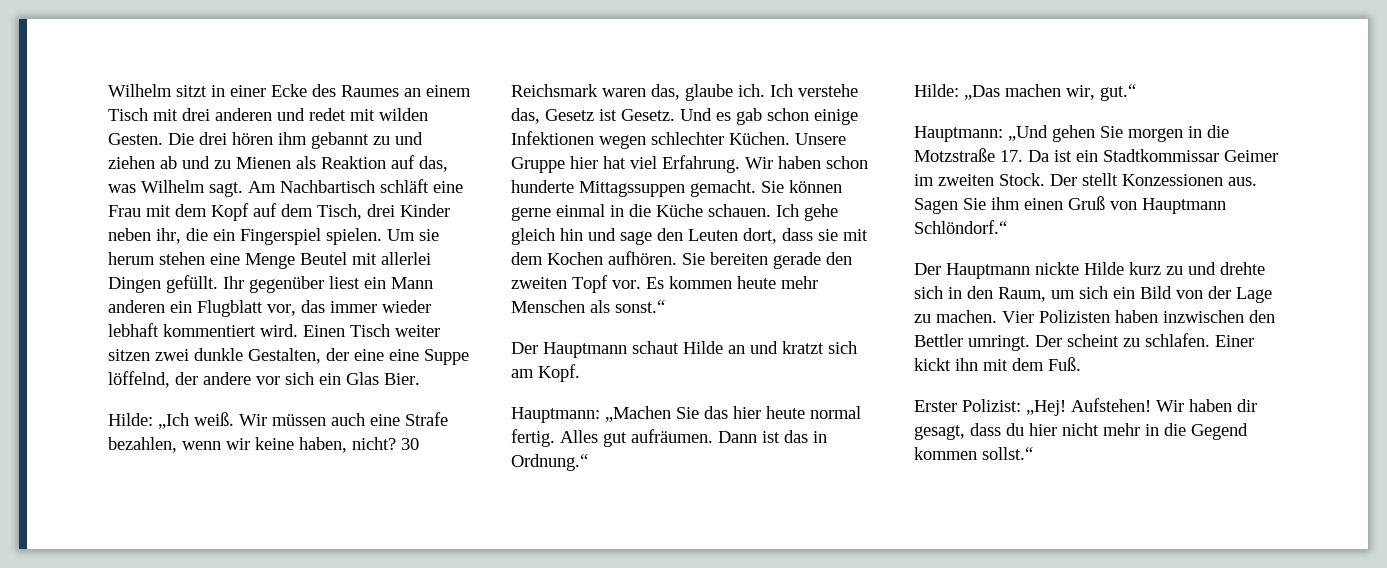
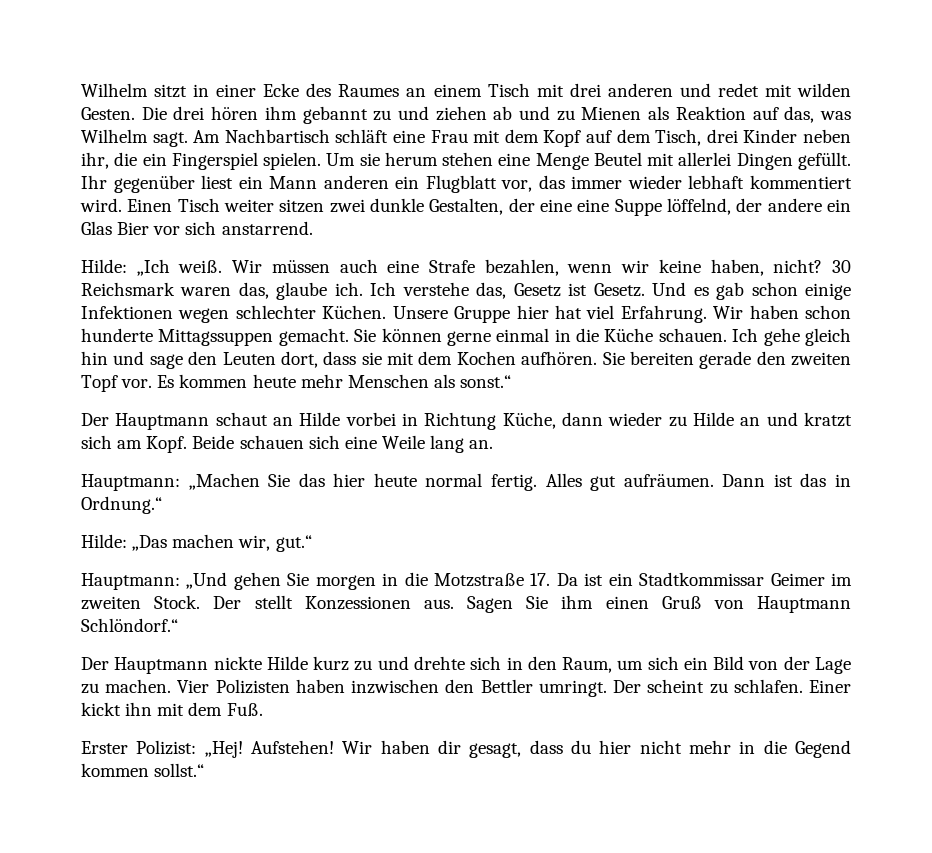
- Einen Tisch weiter sitzen zwei dunkle Gestalten, der eine eine Suppe löffelnd, der andere vor sich ein Glas Bier.
+ Einen Tisch weiter sitzen zwei dunkle Gestalten, der eine eine Suppe löffelnd, der andere ein Glas Bier vor sich anstarrend.
- Der Hauptmann schaut Hilde an und kratzt sich am Kopf.
+ Der Hauptmann schaut an Hilde vorbei in Richtung Küche, dann wieder zu Hilde an und kratzt sich am Kopf. Beide schauen sich eine Weile lang an.

